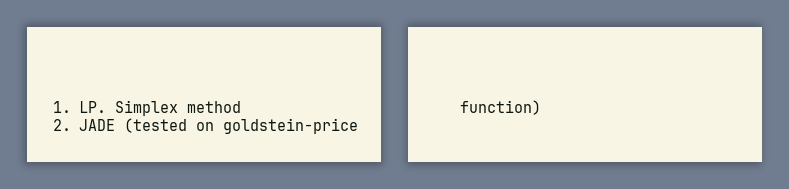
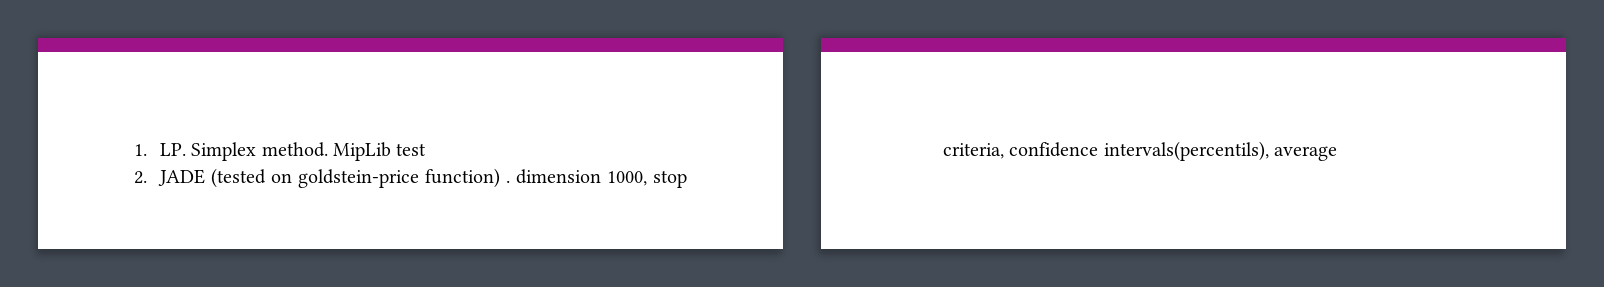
- 1. LP. Simplex method
+ 1. LP. Simplex method. MipLib test
- 2. JADE (tested on goldstein-price function)
+ 2. JADE (tested on goldstein-price function) . dimension 1000, stop criteria, confidence intervals(percentils), average

